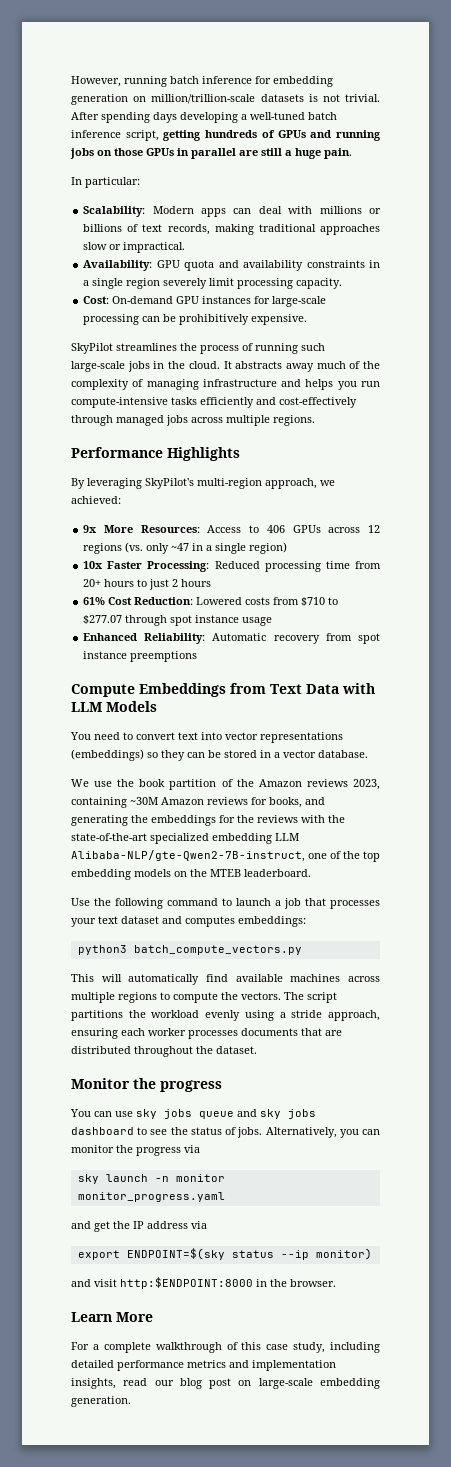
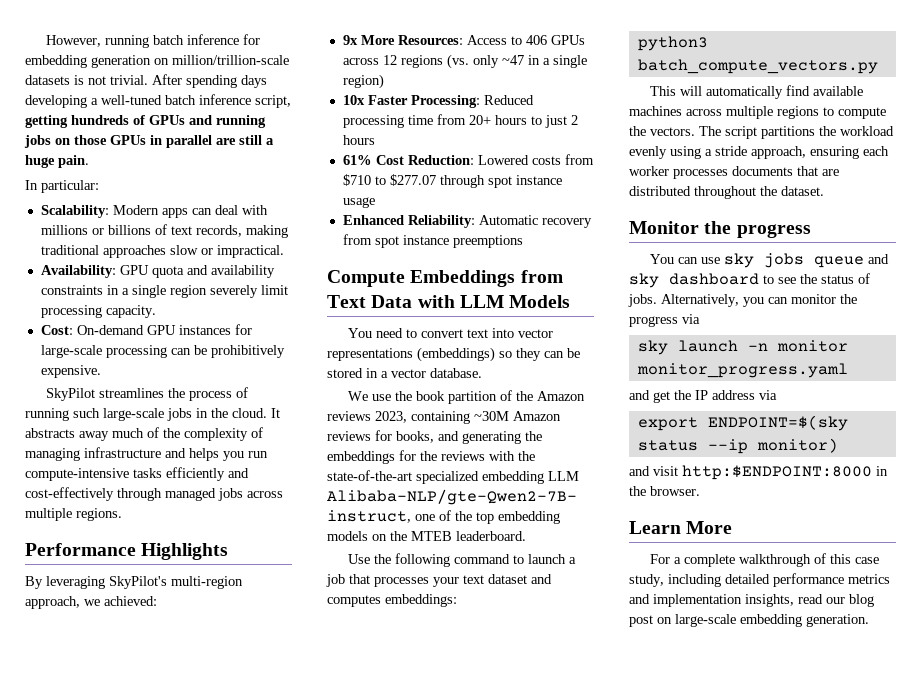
- You can use sky jobs queue and sky jobs dashboard to see the status of jobs.
+ You can use sky jobs queue and sky dashboard to see the status of jobs.

